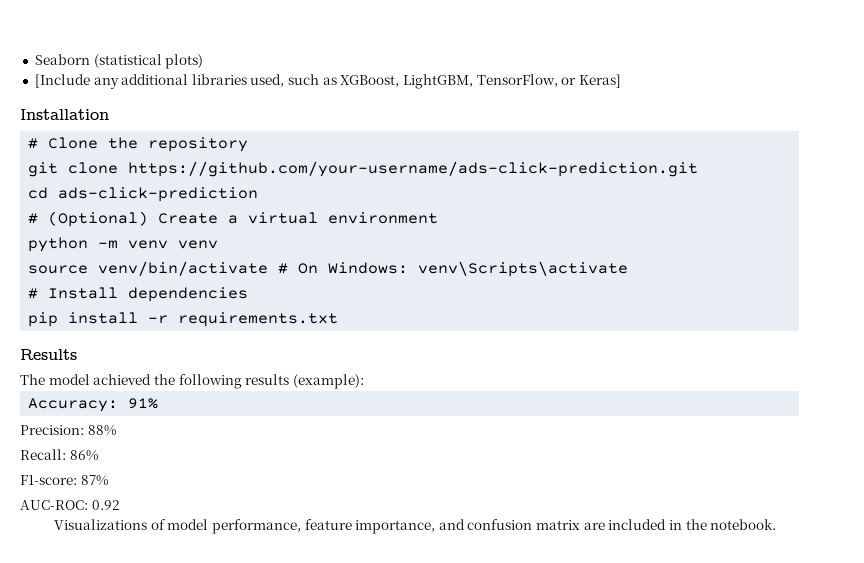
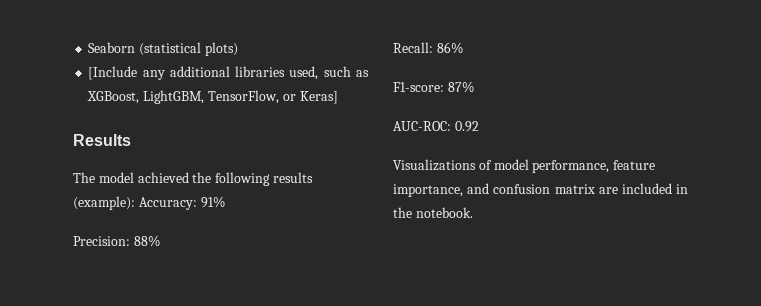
- Installation
- # Clone the repository
- git clone https://github.com/your-username/ads-click-prediction.git
- cd ads-click-prediction
- # (Optional) Create a virtual environment
- python -m venv venv
- source venv/bin/activate # On Windows: venv\Scripts\activate
- # Install dependencies
- pip install -r requirements.txt
- The model achieved the following results (example):
- Accuracy: 91%
+ The model achieved the following results (example): Accuracy: 91%

